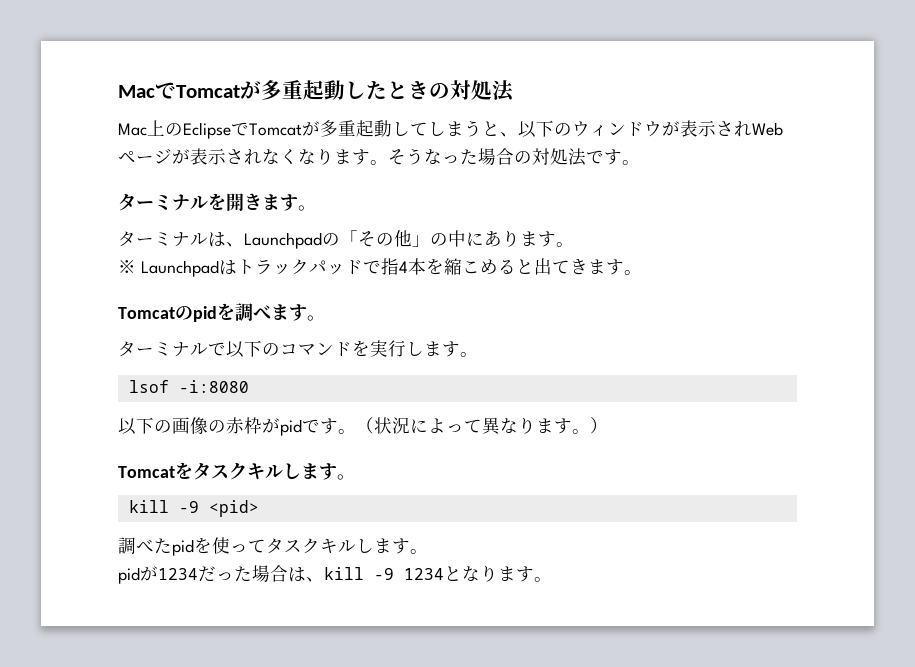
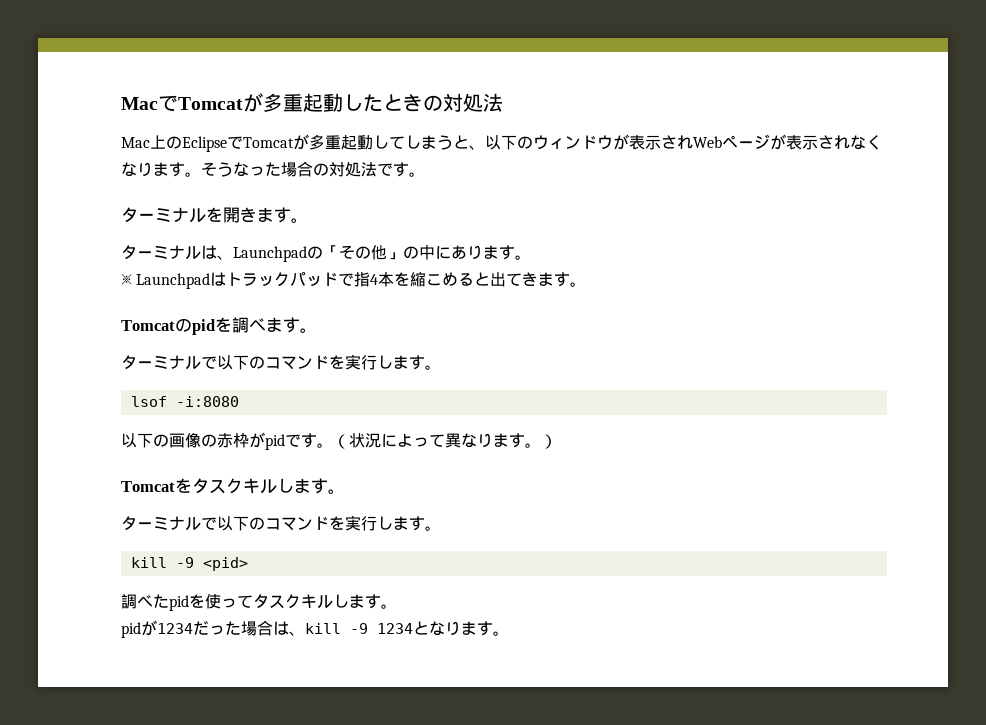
  Tomcatをタスクキルします。
+ ターミナルで以下のコマンドを実行します。

